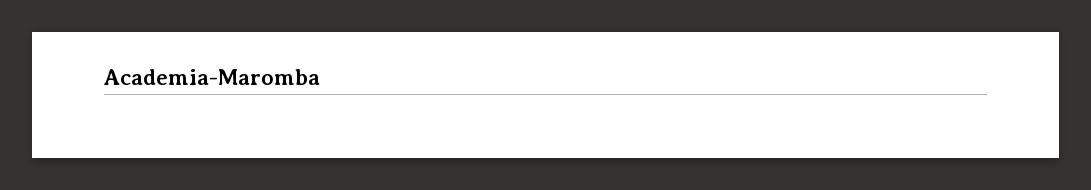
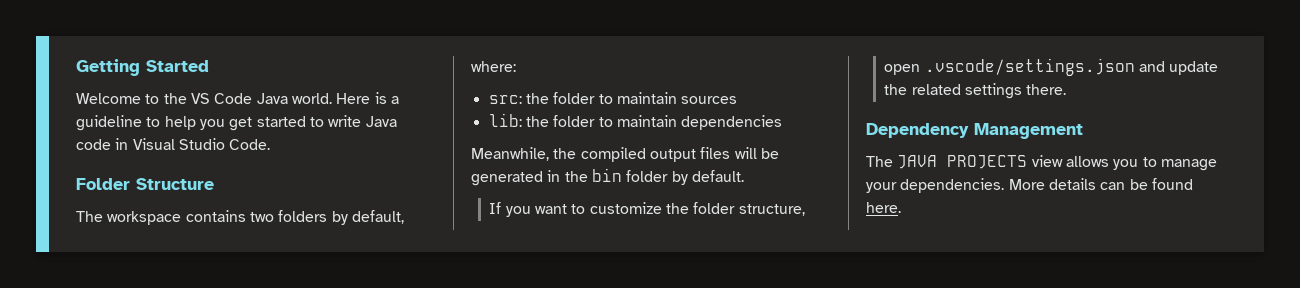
- Academia-Maromba
+ Getting Started
+ Welcome to the VS Code Java world. Here is a guideline to help you get started to write Java code in Visual Studio Code.
+ Folder Structure
+ The workspace contains two folders by default, where:
+ src: the folder to maintain sources
+ lib: the folder to maintain dependencies
+ Meanwhile, the compiled output files will be generated in the bin folder by default.
+ If you want to customize the folder structure, open .vscode/settings.json and update the related settings there.
+ Dependency Management
+ The JAVA PROJECTS view allows you to manage your dependencies. More details can be found here.

